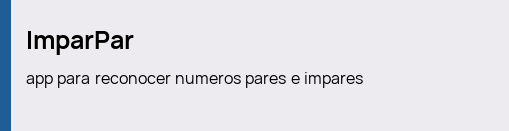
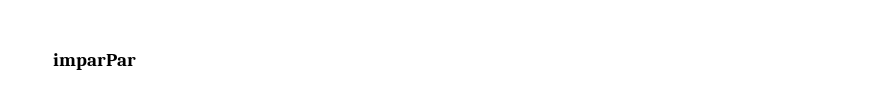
- ImparPar
- app para reconocer numeros pares e impares
+ imparPar

